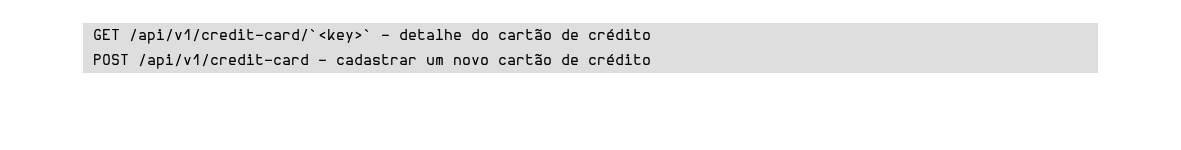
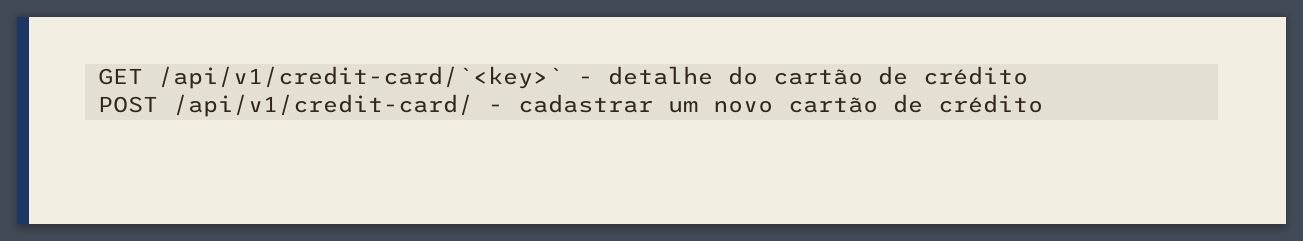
- POST /api/v1/credit-card - cadastrar um novo cartão de crédito
+ POST /api/v1/credit-card/ - cadastrar um novo cartão de crédito

